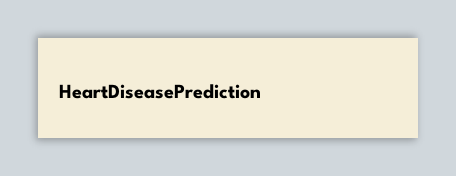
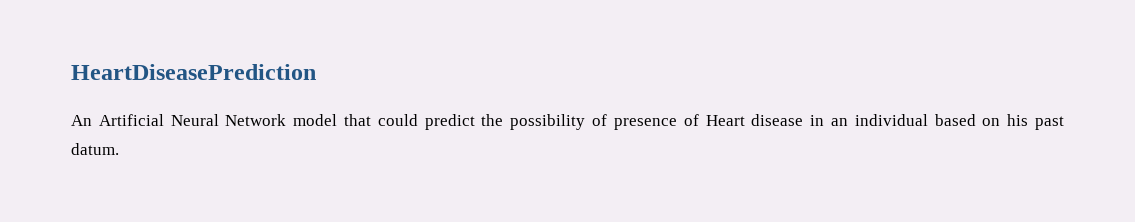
+ An Artificial Neural Network model that could predict the possibility of presence of Heart disease in an individual based on his past datum.

